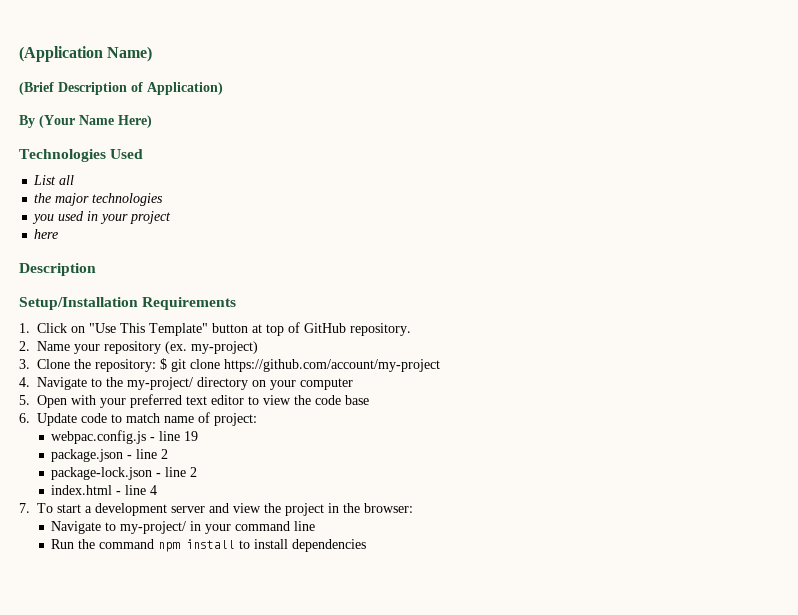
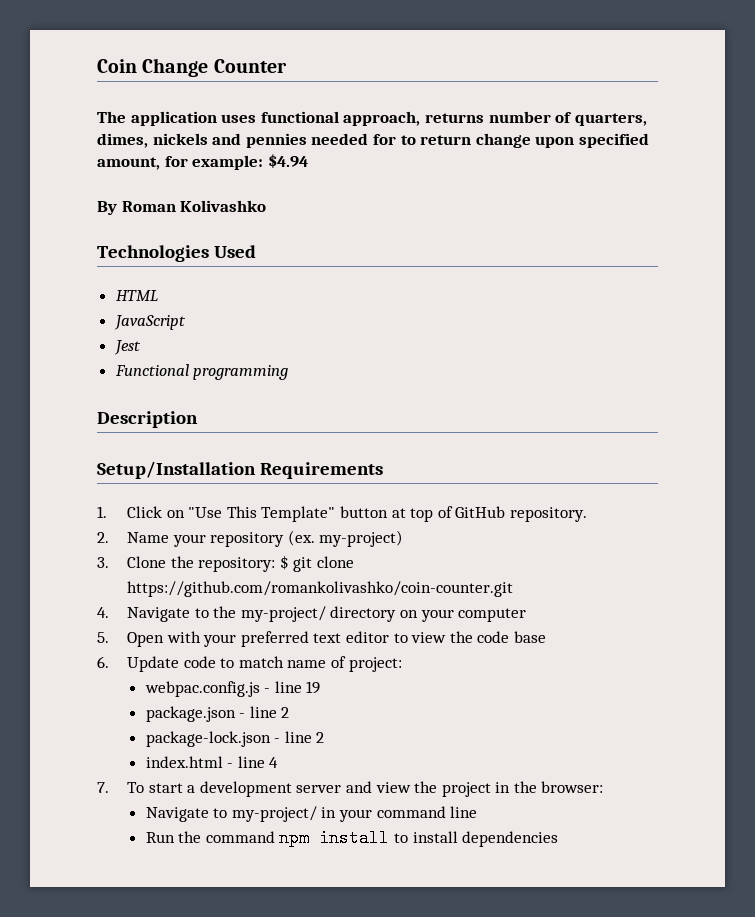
- (Application Name)
- (Brief Description of Application)
- By (Your Name Here)
+ Coin Change Counter
+ The application uses functional approach, returns number of quarters, dimes, nickels and pennies needed for to return change upon specified amount, for example: $4.94
+ By Roman Kolivashko
  Technologies Used
- List all
- the major technologies
- you used in your project
- here
+ HTML
+ JavaScript
+ Jest
+ Functional programming
- 3. Clone the repository: $ git clone https://github.com/account/my-project
+ 3. Clone the repository: $ git clone https://github.com/romankolivashko/coin-counter.git

